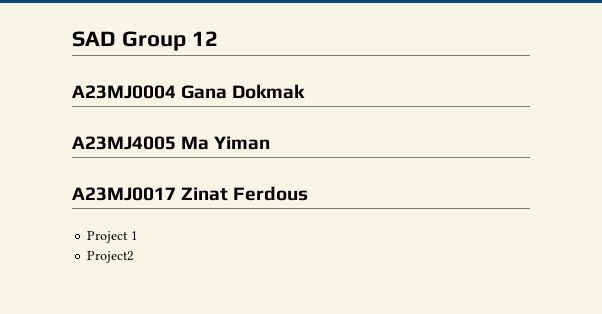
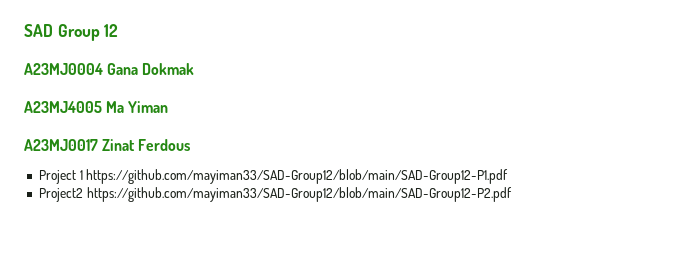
- Project 1
+ Project 1 https://github.com/mayiman33/SAD-Group12/blob/main/SAD-Group12-P1.pdf
- Project2
+ Project2 https://github.com/mayiman33/SAD-Group12/blob/main/SAD-Group12-P2.pdf

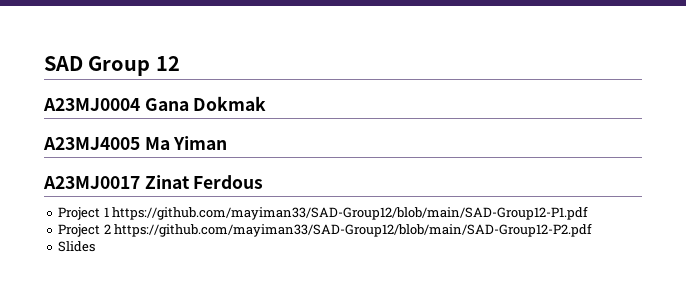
- Project2 https://github.com/mayiman33/SAD-Group12/blob/main/SAD-Group12-P2.pdf
+ Project 2 https://github.com/mayiman33/SAD-Group12/blob/main/SAD-Group12-P2.pdf
+ Slides

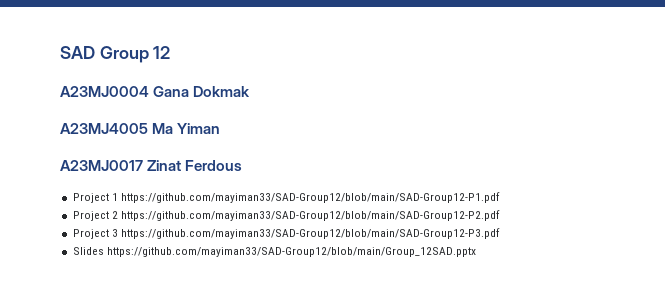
+ Project 3 https://github.com/mayiman33/SAD-Group12/blob/main/SAD-Group12-P3.pdf
- Slides
+ Slides https://github.com/mayiman33/SAD-Group12/blob/main/Group_12SAD.pptx

